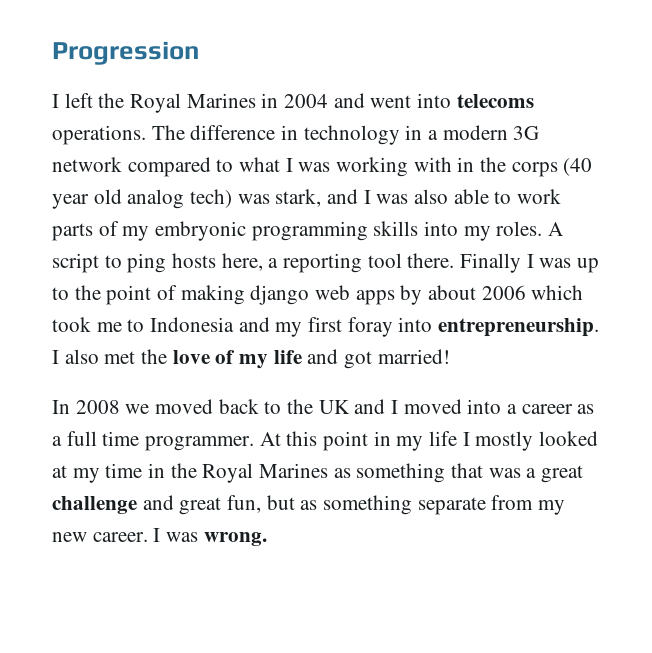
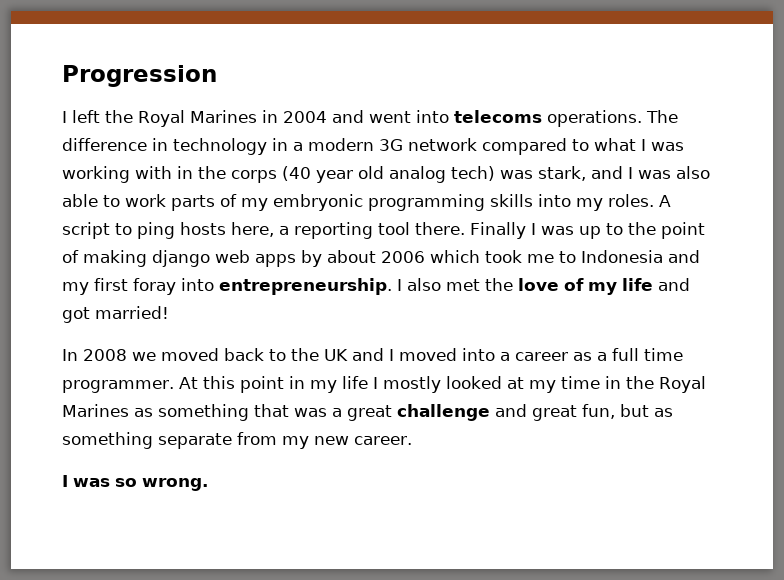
- At this point in my life I mostly looked at my time in the Royal Marines as something that was a great challenge and great fun, but as something separate from my new career. I was wrong.
+ At this point in my life I mostly looked at my time in the Royal Marines as something that was a great challenge and great fun, but as something separate from my new career.
+ I was so wrong.

